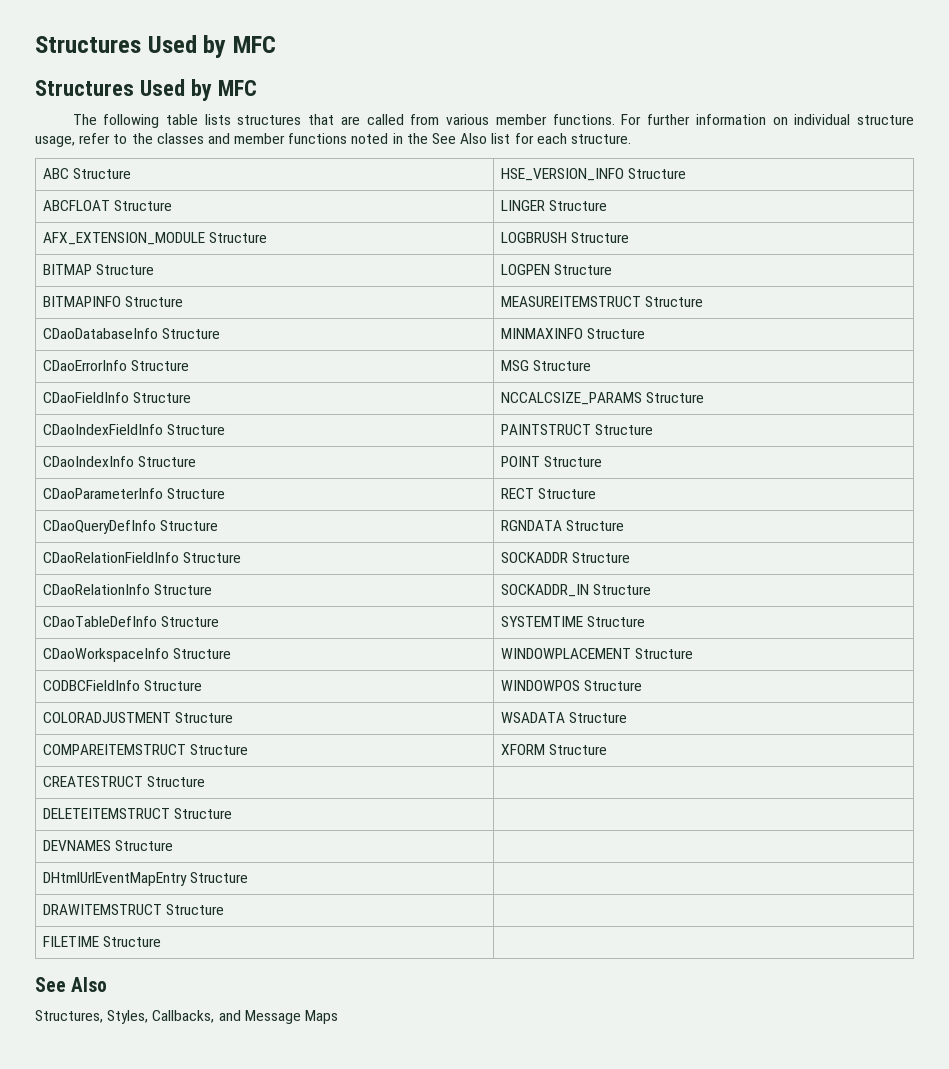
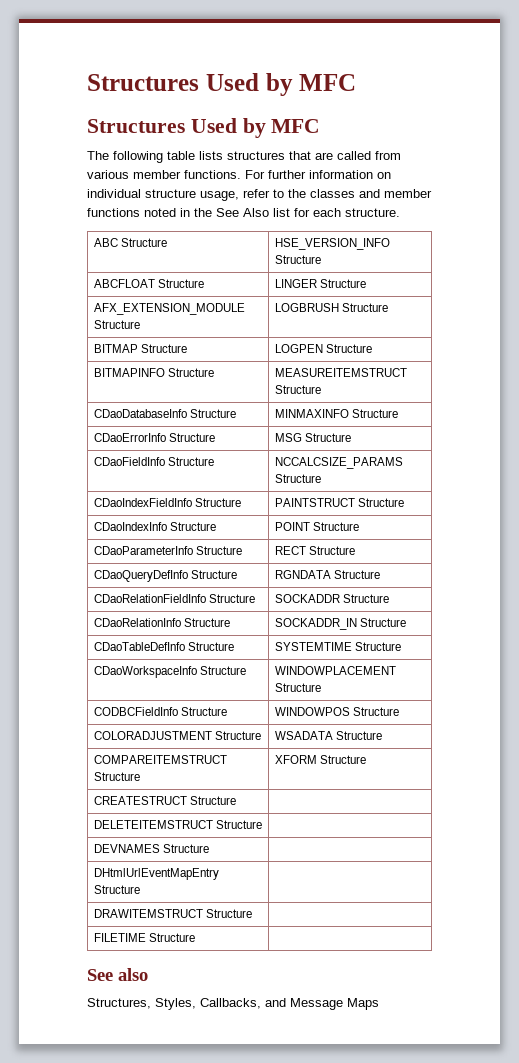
  FILETIME Structure |
- See Also
+ See also

